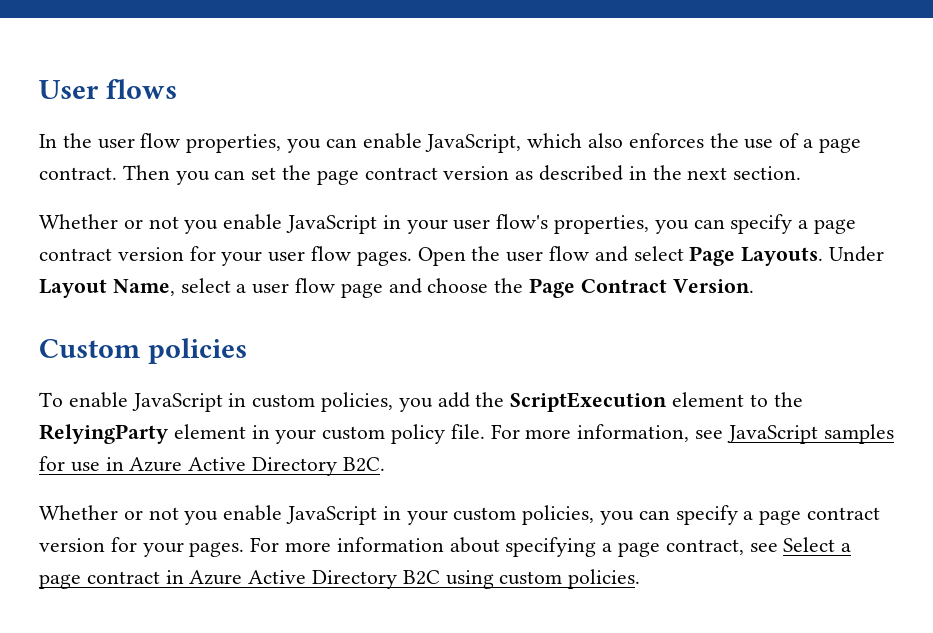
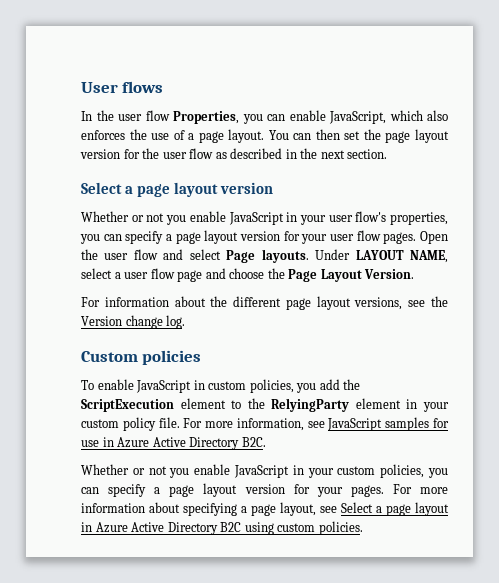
- In the user flow properties, you can enable JavaScript, which also enforces the use of a page contract. Then you can set the page contract version as described in the next section.
+ In the user flow Properties, you can enable JavaScript, which also enforces the use of a page layout. You can then set the page layout version for the user flow as described in the next section.
+ Select a page layout version
- Whether or not you enable JavaScript in your user flow's properties, you can specify a page contract version for your user flow pages.
+ Whether or not you enable JavaScript in your user flow's properties, you can specify a page layout version for your user flow pages.
- Open the user flow and select Page Layouts. Under Layout Name, select a user flow page and choose the Page Contract Version.
+ Open the user flow and select Page layouts. Under LAYOUT NAME, select a user flow page and choose the Page Layout Version.
+ For information about the different page layout versions, see the Version change log.
- Whether or not you enable JavaScript in your custom policies, you can specify a page contract version for your pages.
+ Whether or not you enable JavaScript in your custom policies, you can specify a page layout version for your pages.
- For more information about specifying a page contract, see Select a page contract in Azure Active Directory B2C using custom policies.
+ For more information about specifying a page layout, see Select a page layout in Azure Active Directory B2C using custom policies.

